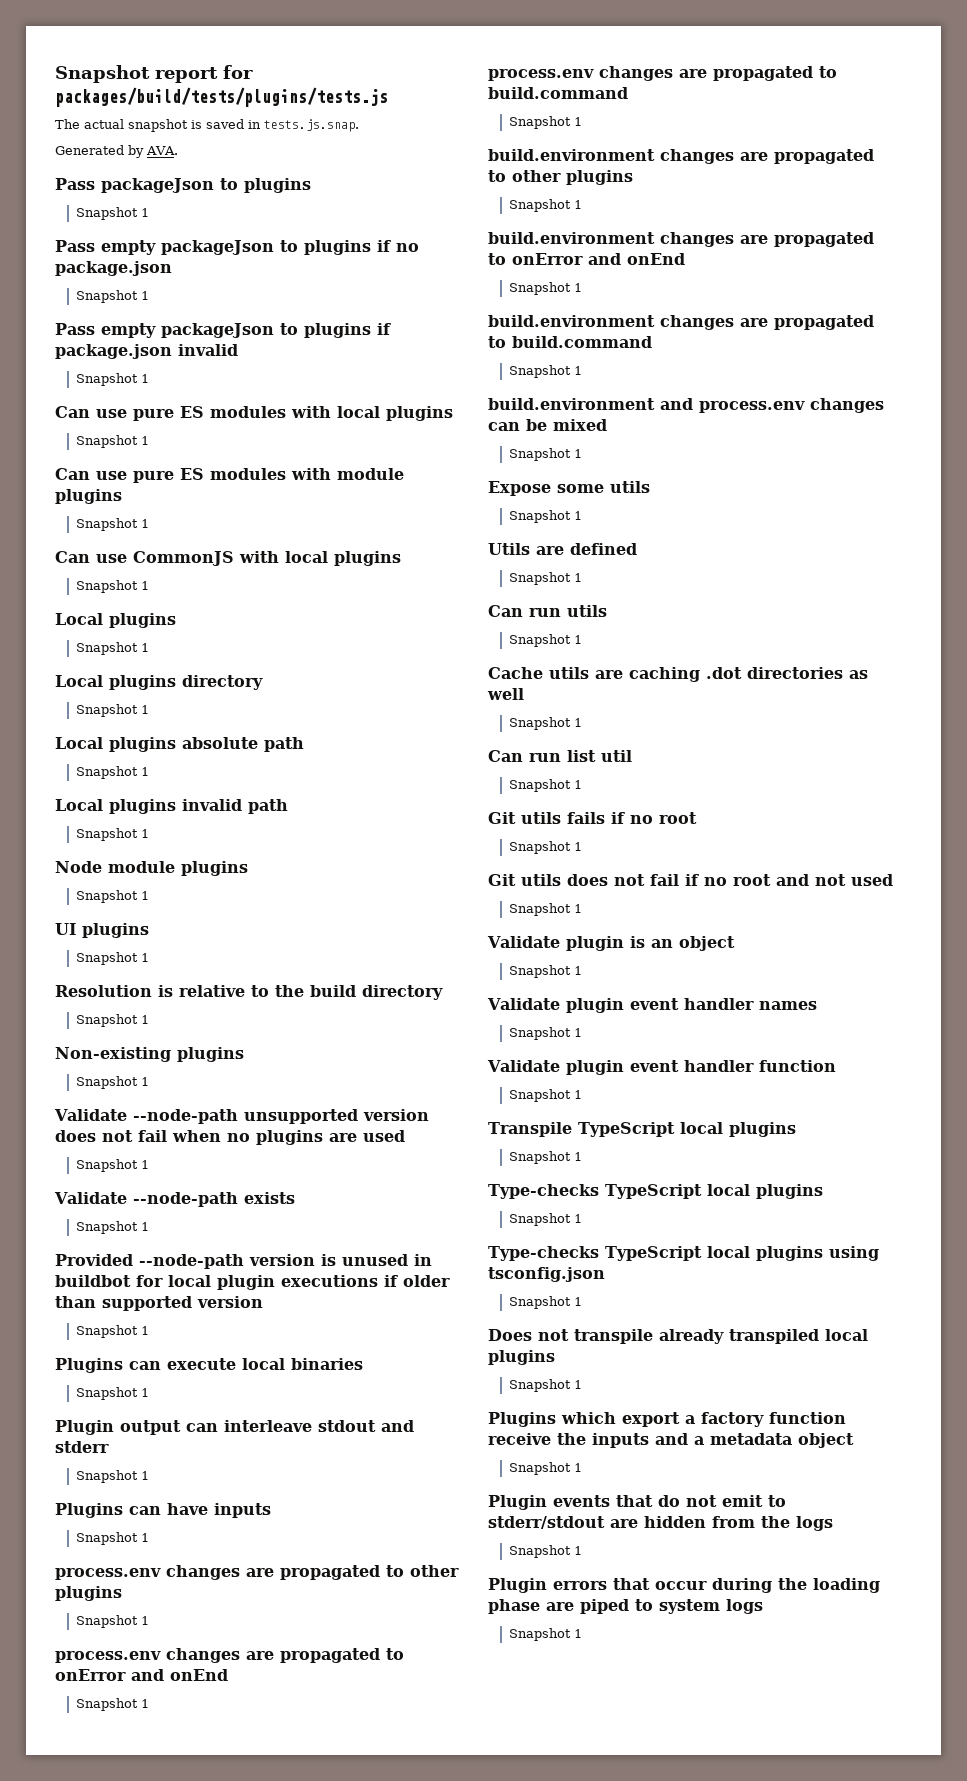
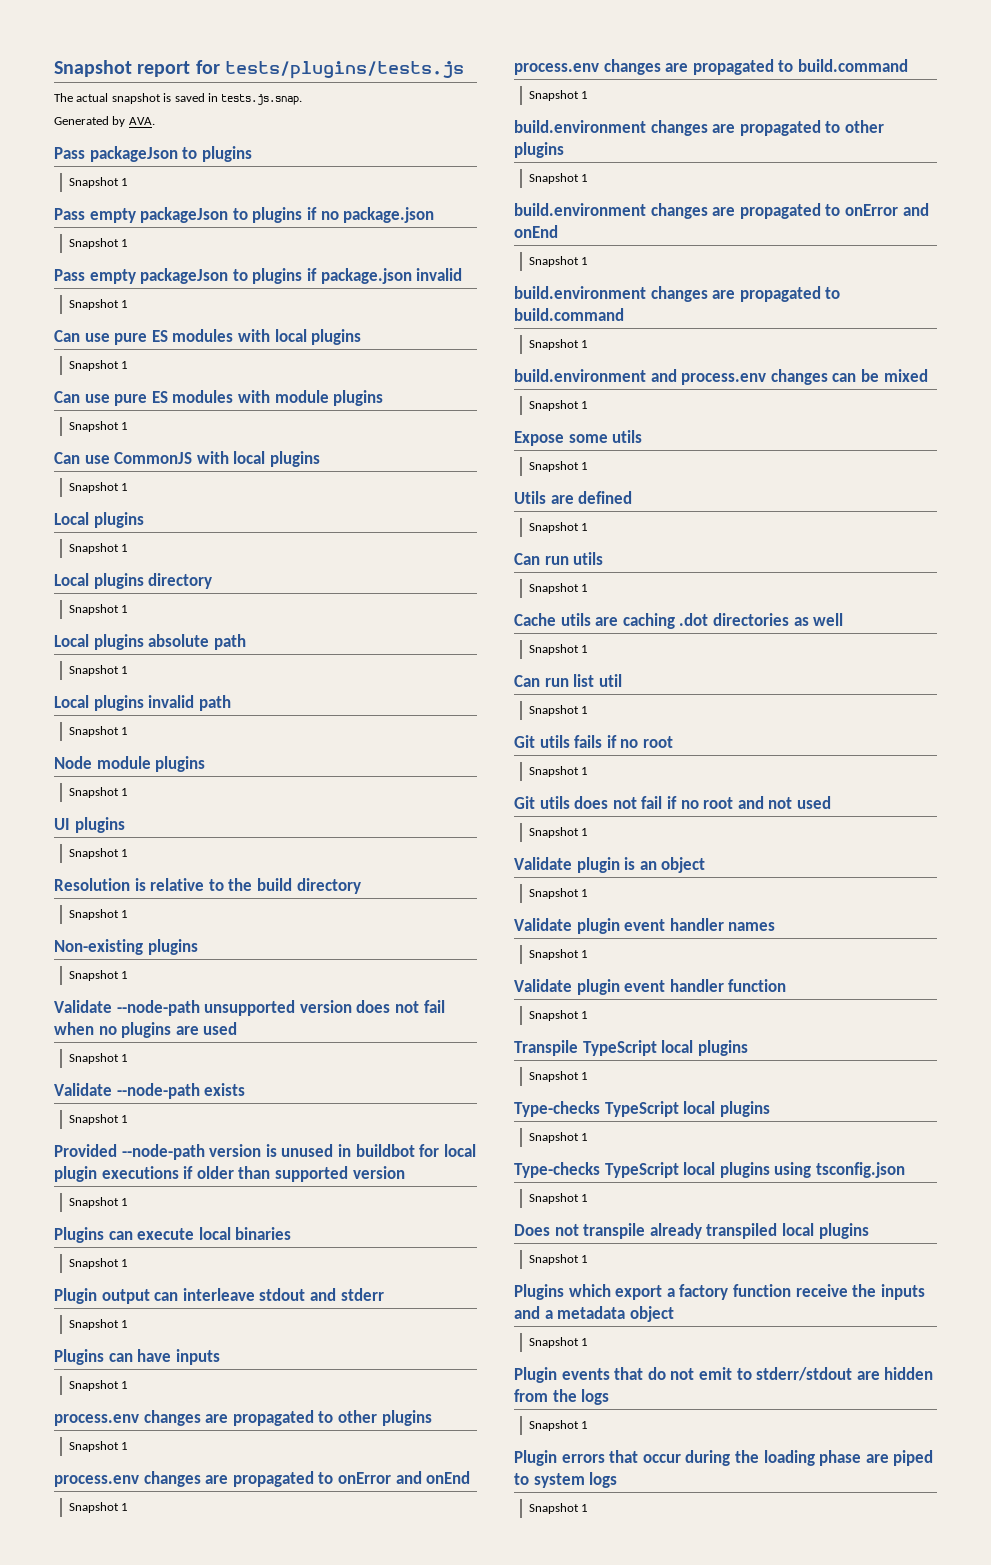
- Snapshot report for packages/build/tests/plugins/tests.js
+ Snapshot report for tests/plugins/tests.js

